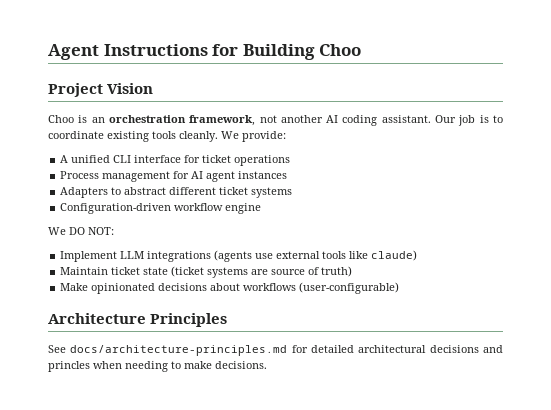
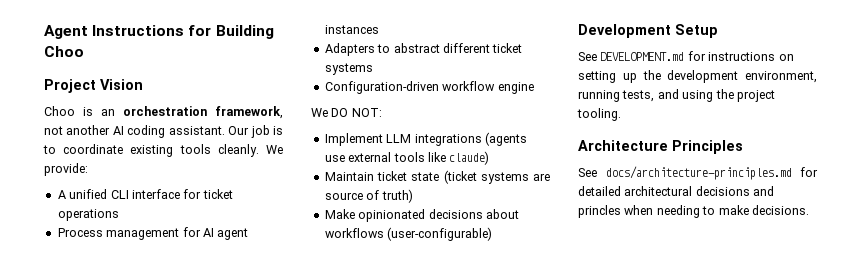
+ Development Setup
+ See DEVELOPMENT.md for instructions on setting up the development environment, running tests, and using the project tooling.

